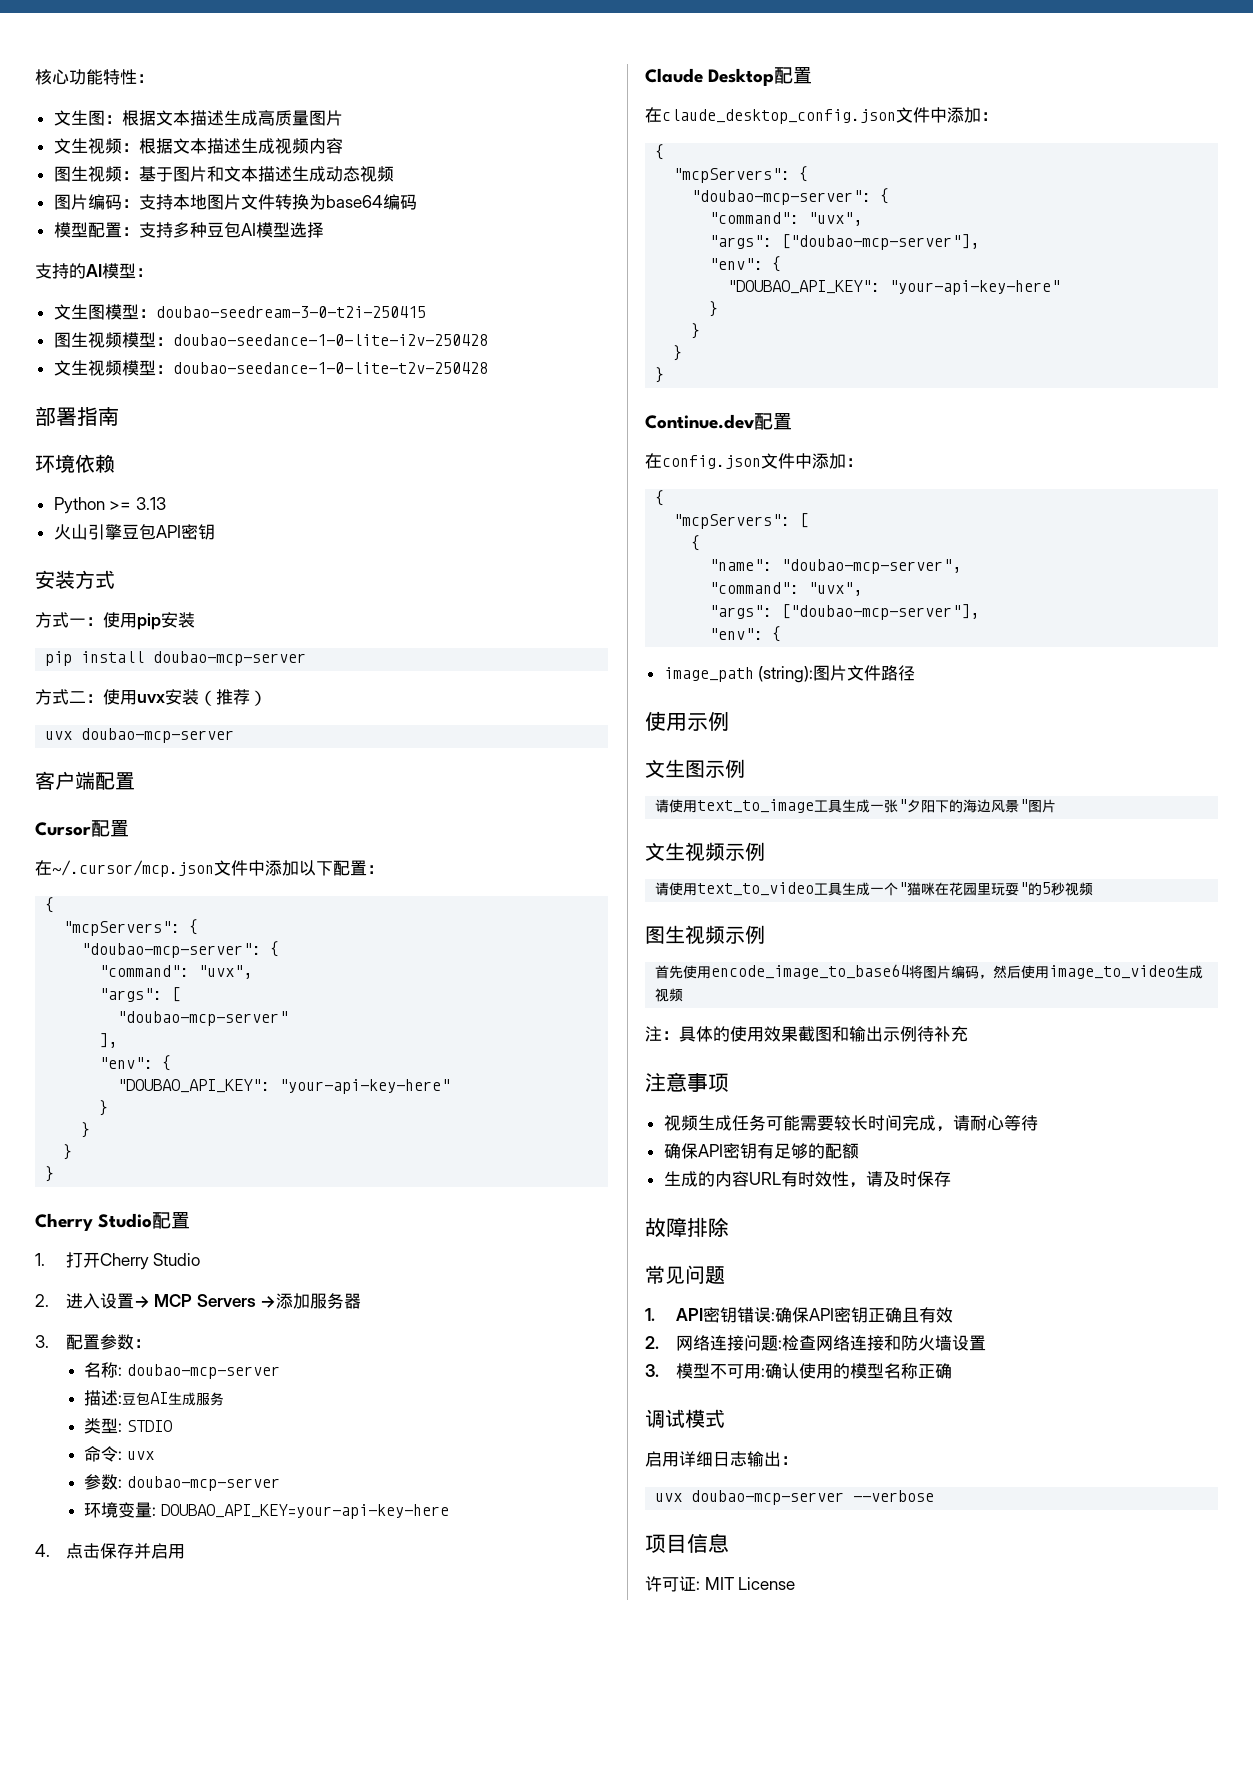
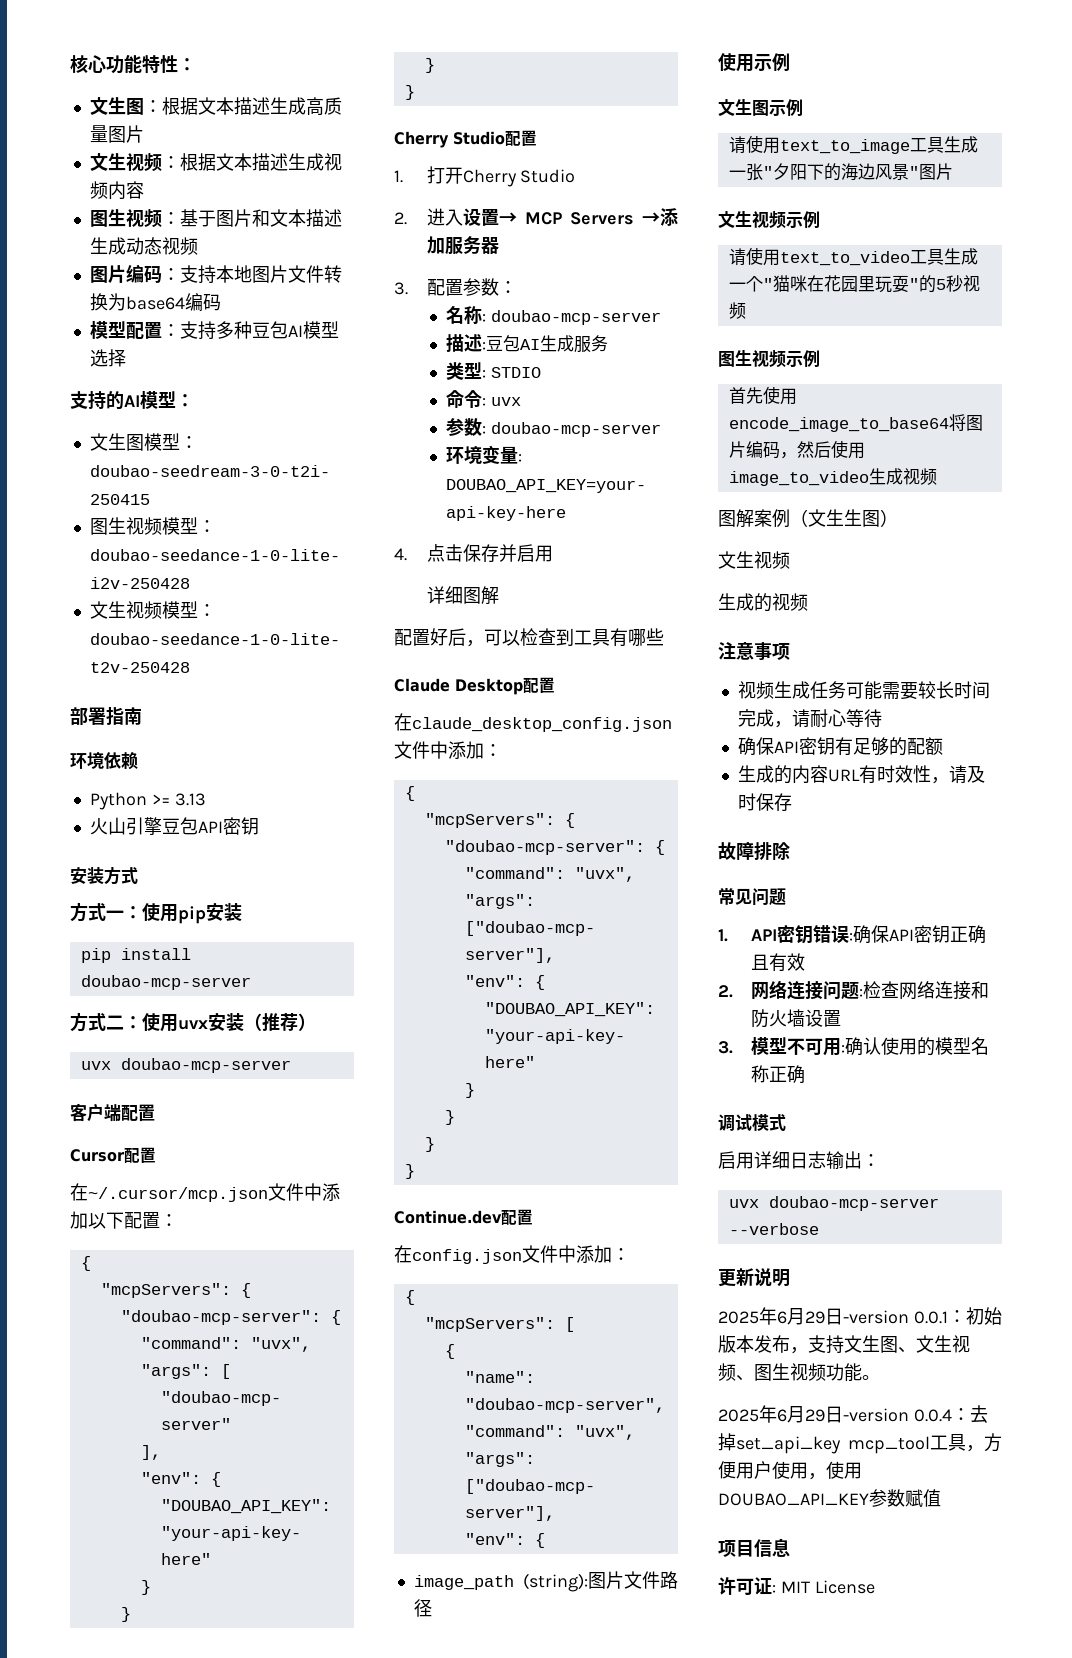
+ 详细图解
+ 配置好后，可以检查到工具有哪些
- 注：具体的使用效果截图和输出示例待补充
+ 图解案例（文生生图）
+ 文生视频
+ 生成的视频
+ 更新说明
+ 2025年6月29日-version 0.0.1：初始版本发布，支持文生图、文生视频、图生视频功能。
+ 2025年6月29日-version 0.0.4：去掉set_api_key mcp_tool工具，方便用户使用，使用DOUBAO_API_KEY参数赋值

